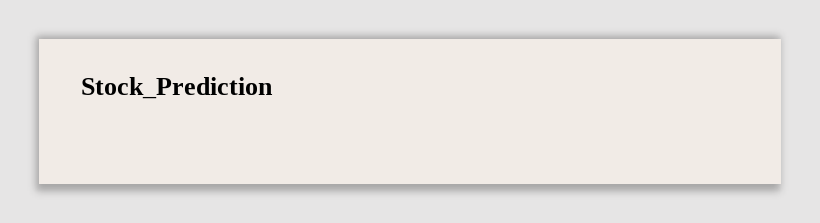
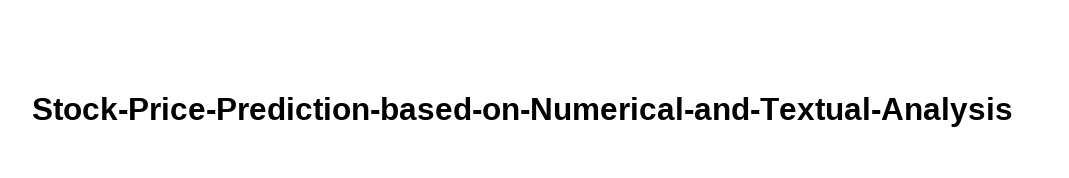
- Stock_Prediction
+ Stock-Price-Prediction-based-on-Numerical-and-Textual-Analysis

